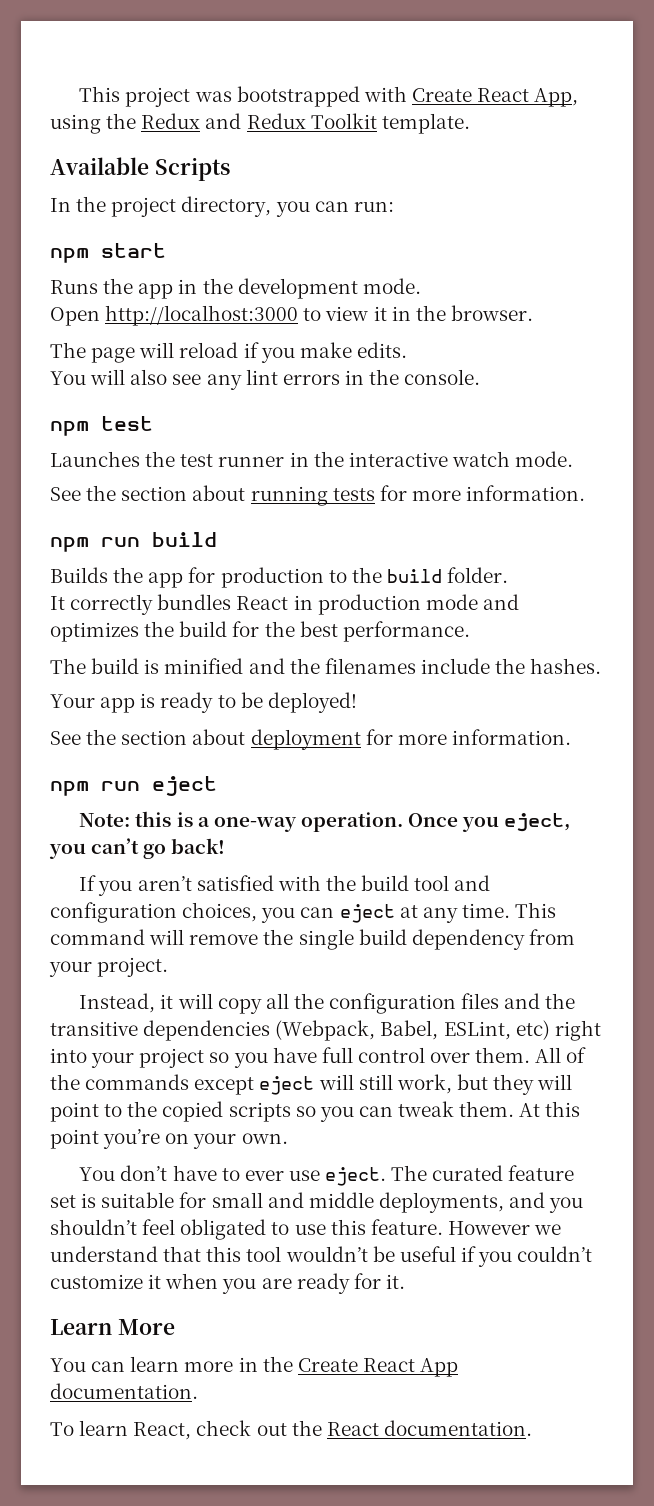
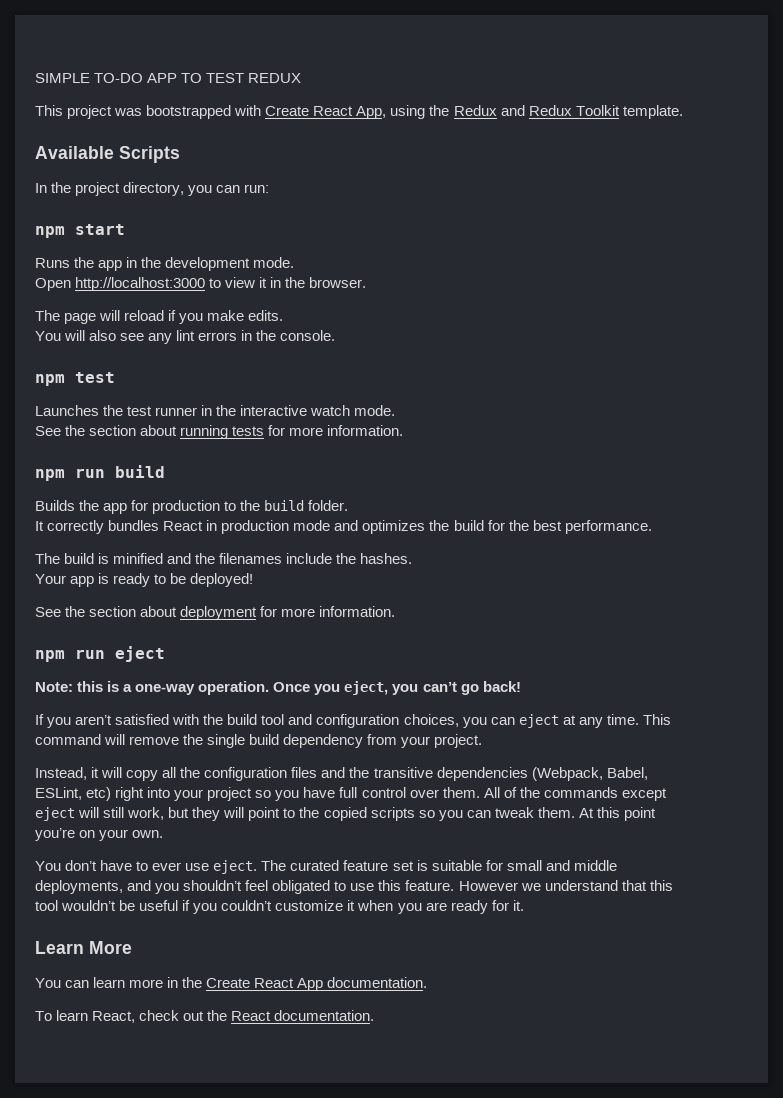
+ SIMPLE TO-DO APP TO TEST REDUX

